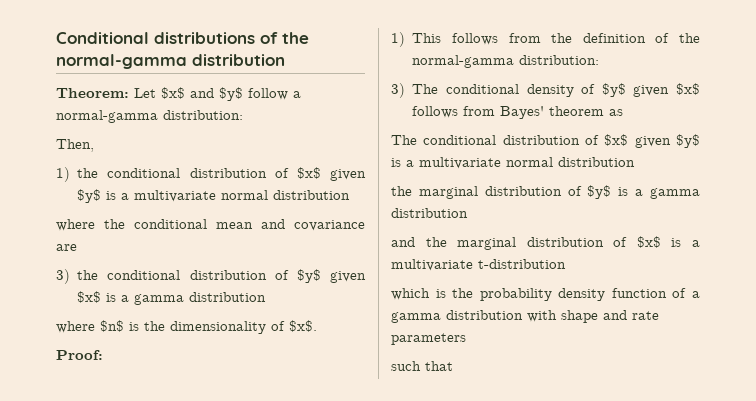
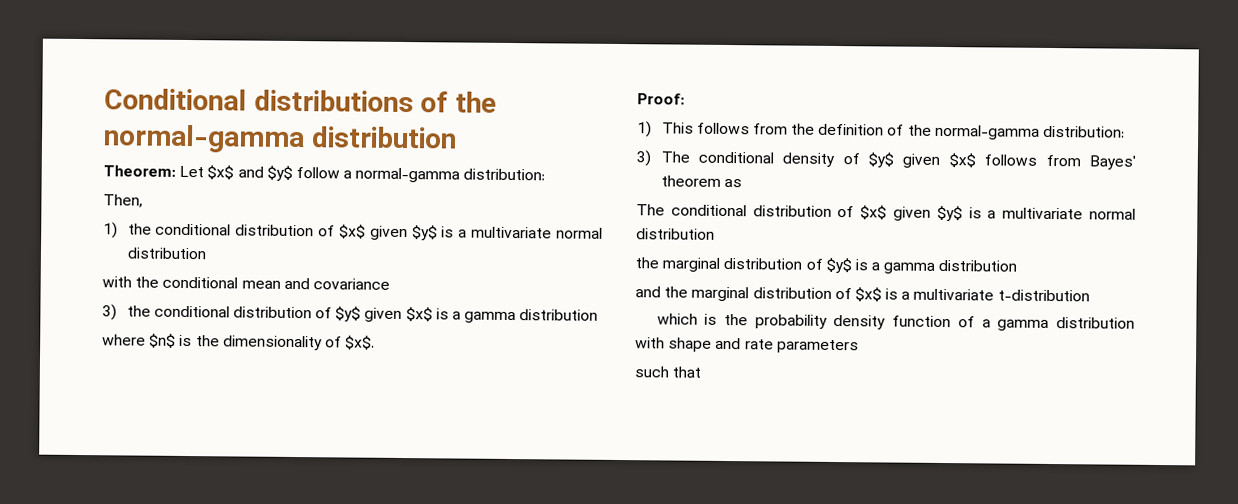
- where the conditional mean and covariance are
+ with the conditional mean and covariance

